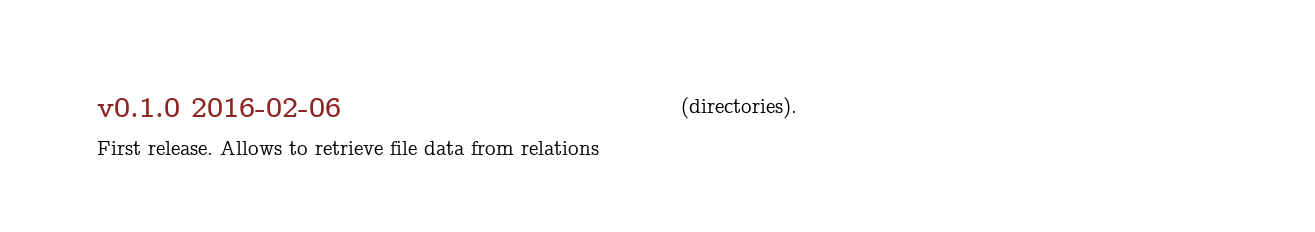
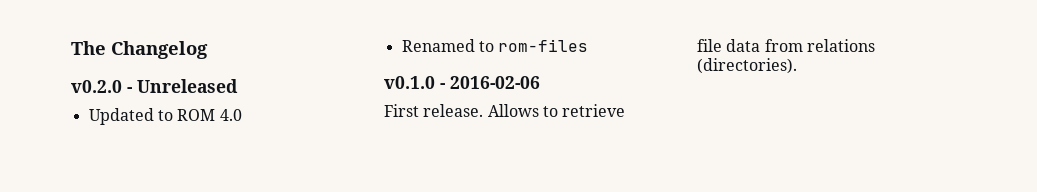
- v0.1.0 2016-02-06
+ The Changelog
+ v0.2.0 - Unreleased
+ Updated to ROM 4.0
+ Renamed to rom-files
+ v0.1.0 - 2016-02-06

